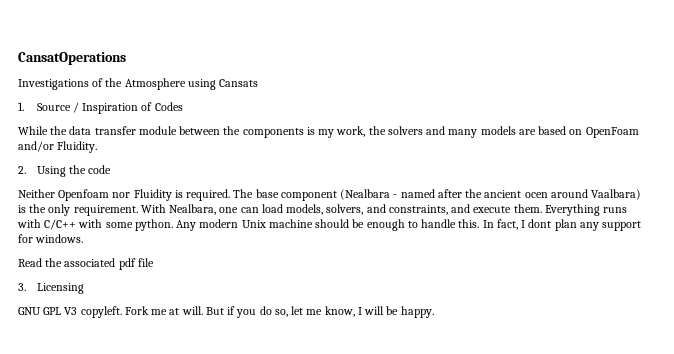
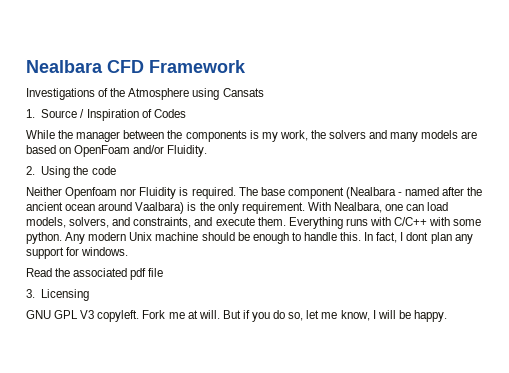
- CansatOperations
+ Nealbara CFD Framework
- While the data transfer module between the components is my work, the solvers and many models are based on OpenFoam and/or Fluidity.
+ While the manager between the components is my work, the solvers and many models are based on OpenFoam and/or Fluidity.
- The base component (Nealbara - named after the ancient ocen around Vaalbara) is the only requirement.
+ The base component (Nealbara - named after the ancient ocean around Vaalbara) is the only requirement.

